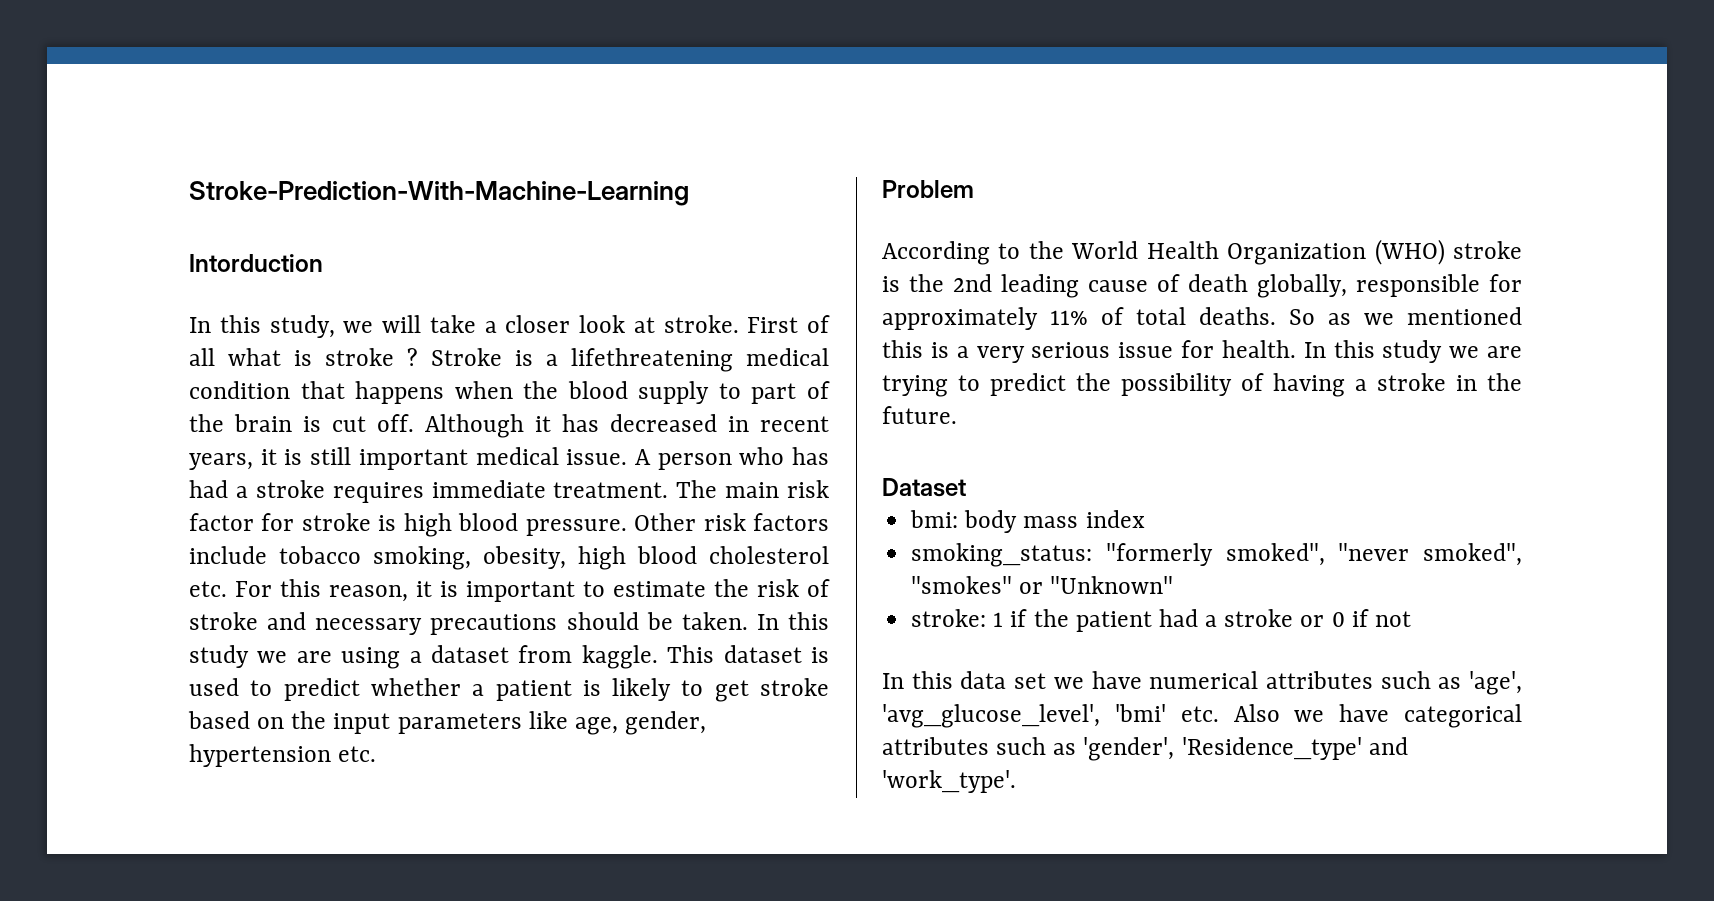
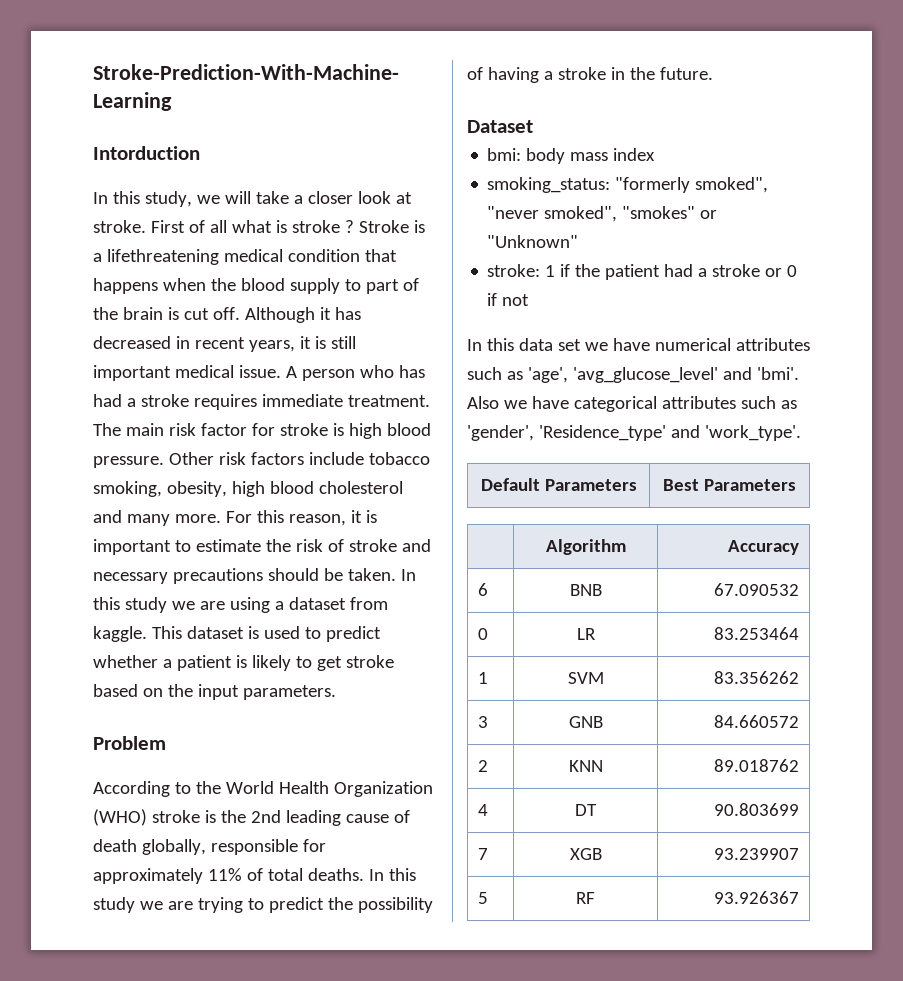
- Other risk factors include tobacco smoking, obesity, high blood cholesterol etc. For this reason, it is important to estimate the risk of stroke and necessary precautions should be taken.
+ Other risk factors include tobacco smoking, obesity, high blood cholesterol and many more. For this reason, it is important to estimate the risk of stroke and necessary precautions should be taken.
- This dataset is used to predict whether a patient is likely to get stroke based on the input parameters like age, gender, hypertension etc.
+ This dataset is used to predict whether a patient is likely to get stroke based on the input parameters.
- So as we mentioned this is a very serious issue for health.
- In this data set we have numerical attributes such as 'age', 'avg_glucose_level', 'bmi' etc. Also we have categorical attributes such as 'gender', 'Residence_type' and 'work_type'.
+ In this data set we have numerical attributes such as 'age', 'avg_glucose_level' and 'bmi'. Also we have categorical attributes such as 'gender', 'Residence_type' and 'work_type'.
+ Default Parameters | Best Parameters
+ | Algorithm | Accuracy
+ 6 | BNB | 67.090532
+ 0 | LR | 83.253464
+ 1 | SVM | 83.356262
+ 3 | GNB | 84.660572
+ 2 | KNN | 89.018762
+ 4 | DT | 90.803699
+ 7 | XGB | 93.239907
+ 5 | RF | 93.926367

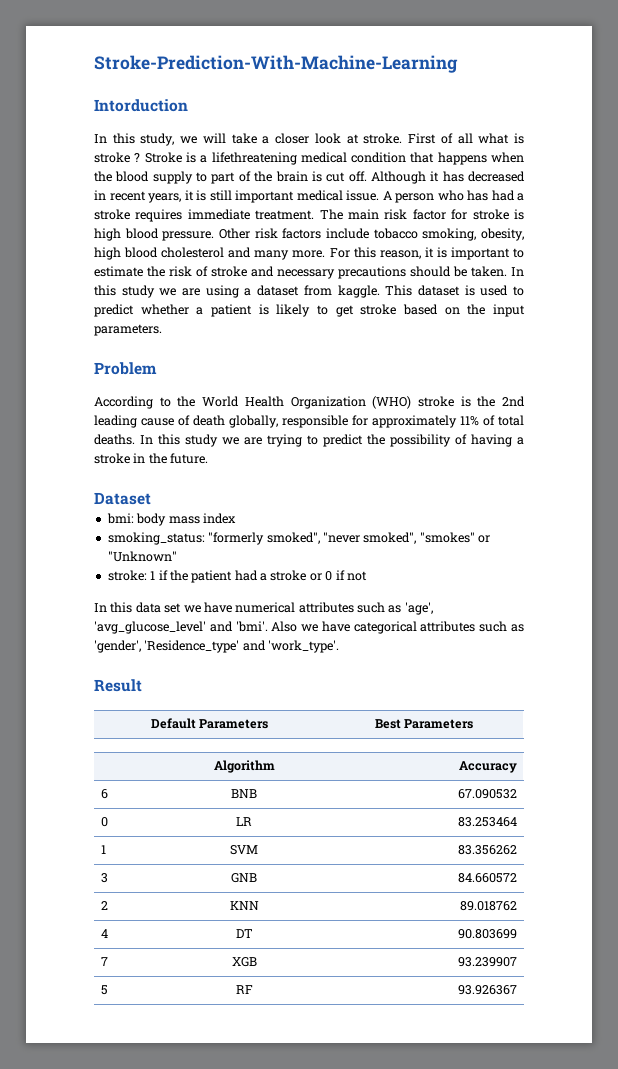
+ Result

